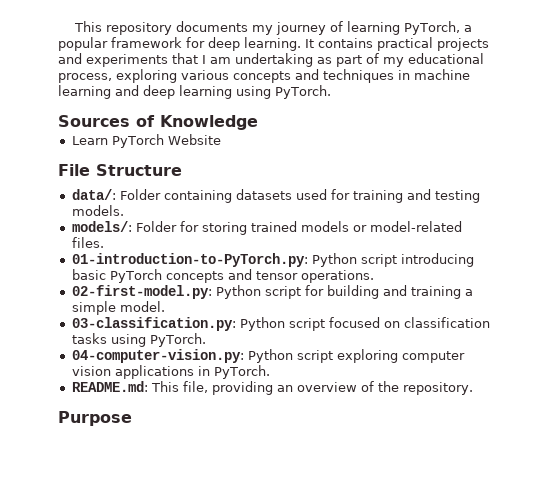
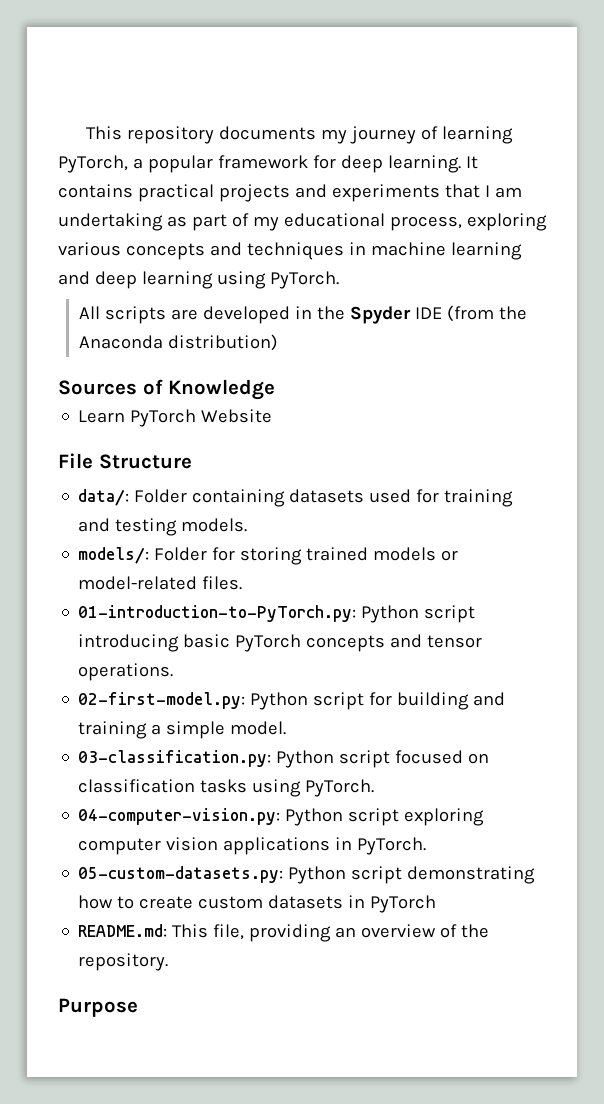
+ All scripts are developed in the Spyder IDE (from the Anaconda distribution)
+ 05-custom-datasets.py: Python script demonstrating how to create custom datasets in PyTorch

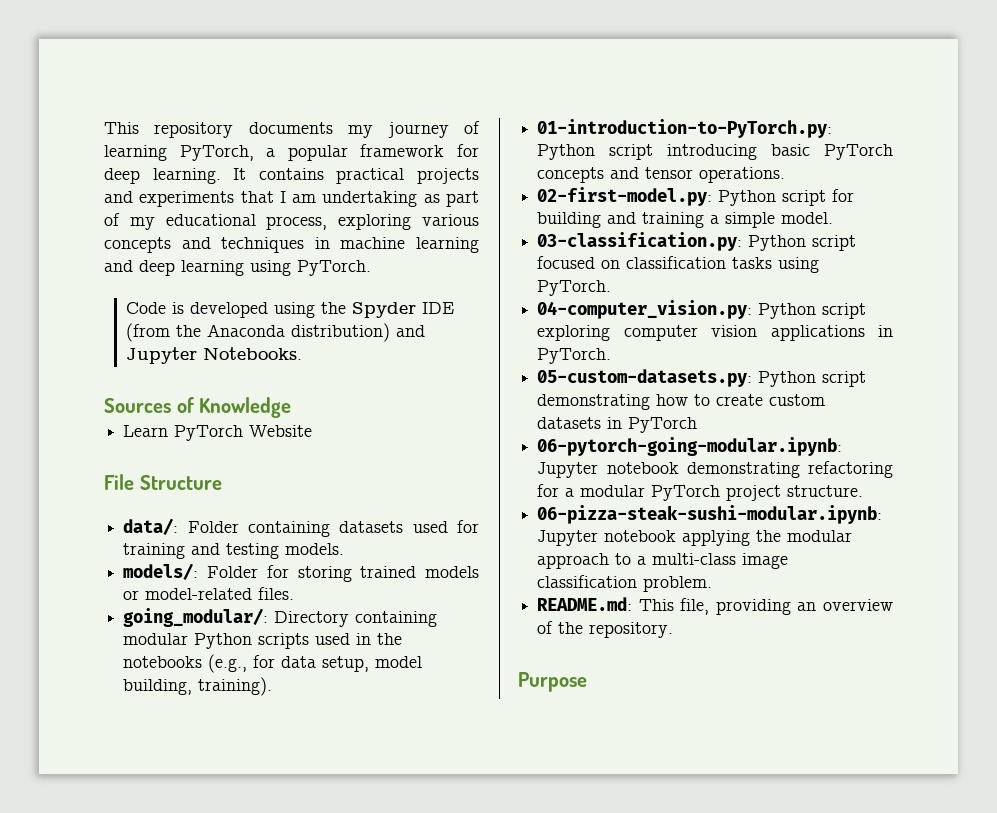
- All scripts are developed in the Spyder IDE (from the Anaconda distribution)
+ Code is developed using the Spyder IDE (from the Anaconda distribution) and Jupyter Notebooks.
+ going_modular/: Directory containing modular Python scripts used in the notebooks (e.g., for data setup, model building, training).
- 04-computer-vision.py: Python script exploring computer vision applications in PyTorch.
+ 04-computer_vision.py: Python script exploring computer vision applications in PyTorch.
+ 06-pytorch-going-modular.ipynb: Jupyter notebook demonstrating refactoring for a modular PyTorch project structure.
+ 06-pizza-steak-sushi-modular.ipynb: Jupyter notebook applying the modular approach to a multi-class image classification problem.

